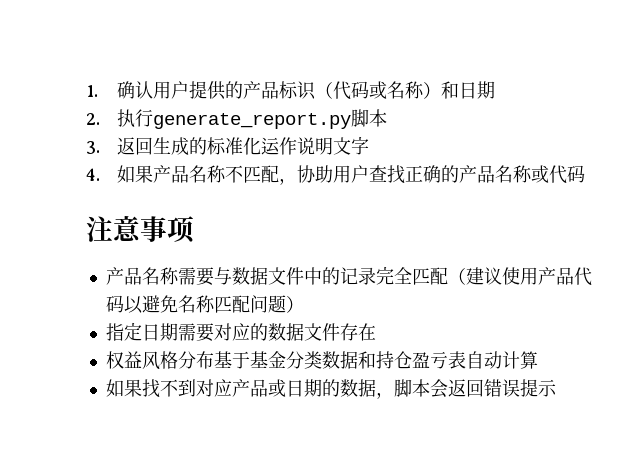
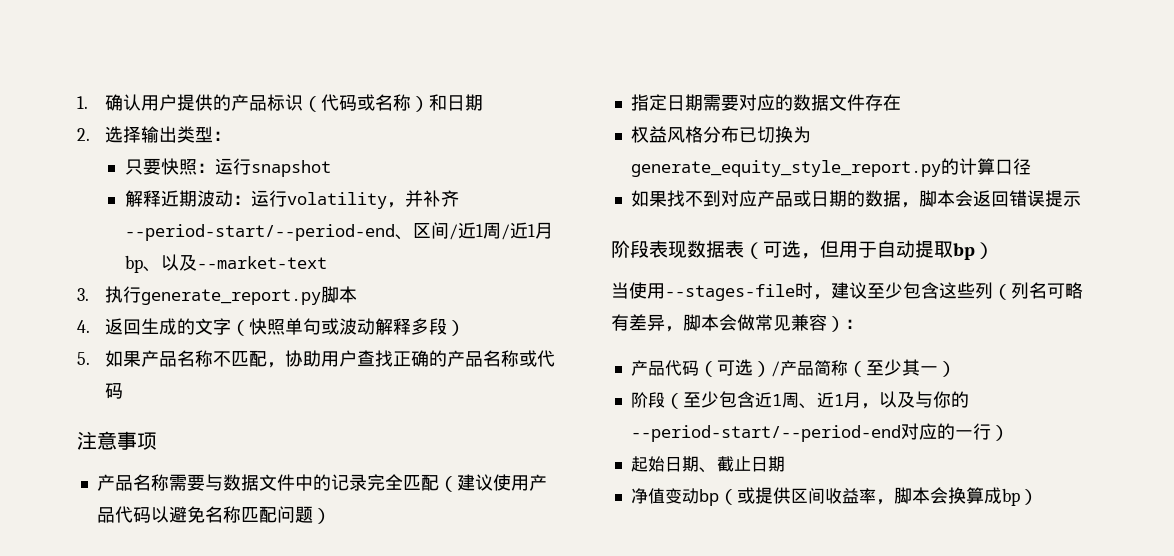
- 2.执行generate_report.py脚本
+ 2.选择输出类型：
+ 只要快照：运行snapshot
+ 解释近期波动：运行volatility，并补齐--period-start/--period-end、区间/近1周/近1月bp、以及--market-text
+ 3.执行generate_report.py脚本
- 3.返回生成的标准化运作说明文字
- 4.如果产品名称不匹配，协助用户查找正确的产品名称或代码
+ 4.返回生成的文字（快照单句或波动解释多段）
+ 5.如果产品名称不匹配，协助用户查找正确的产品名称或代码
- 权益风格分布基于基金分类数据和持仓盈亏表自动计算
+ 权益风格分布已切换为generate_equity_style_report.py的计算口径
+ 阶段表现数据表（可选，但用于自动提取bp）
+ 当使用--stages-file时，建议至少包含这些列（列名可略有差异，脚本会做常见兼容）：
+ 产品代码（可选）/产品简称（至少其一）
+ 阶段（至少包含近1周、近1月，以及与你的--period-start/--period-end对应的一行）
+ 起始日期、截止日期
+ 净值变动bp（或提供区间收益率，脚本会换算成bp）

